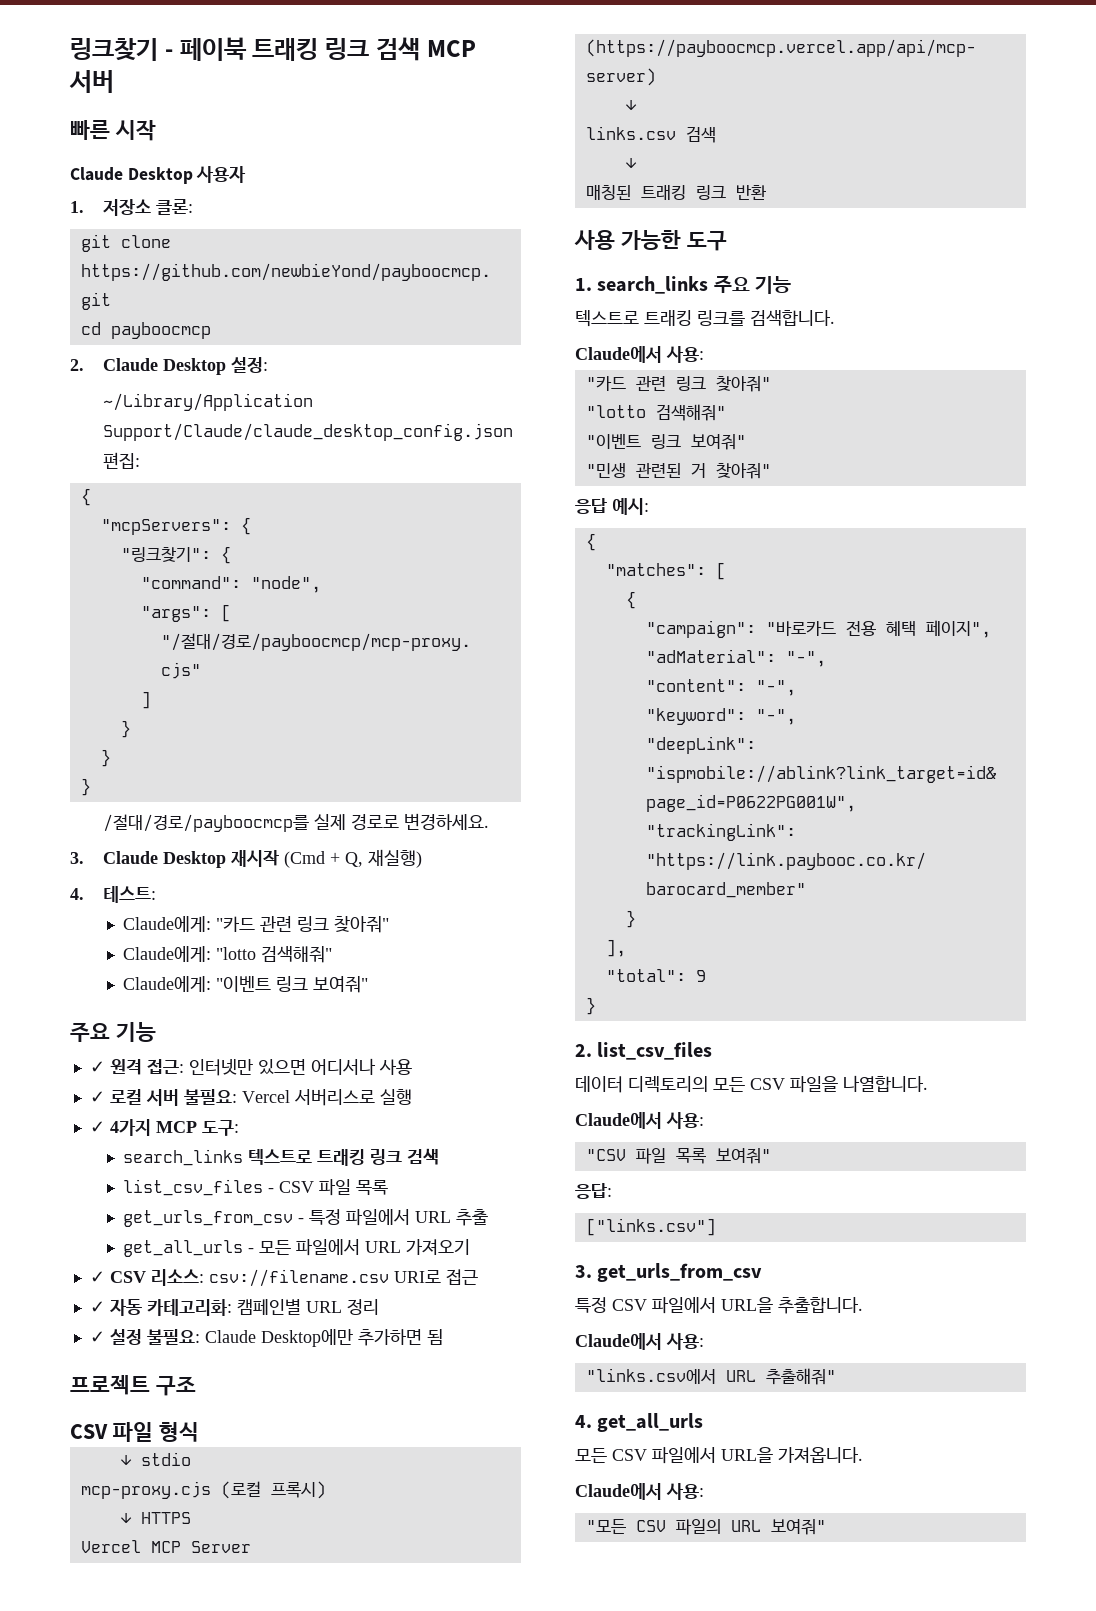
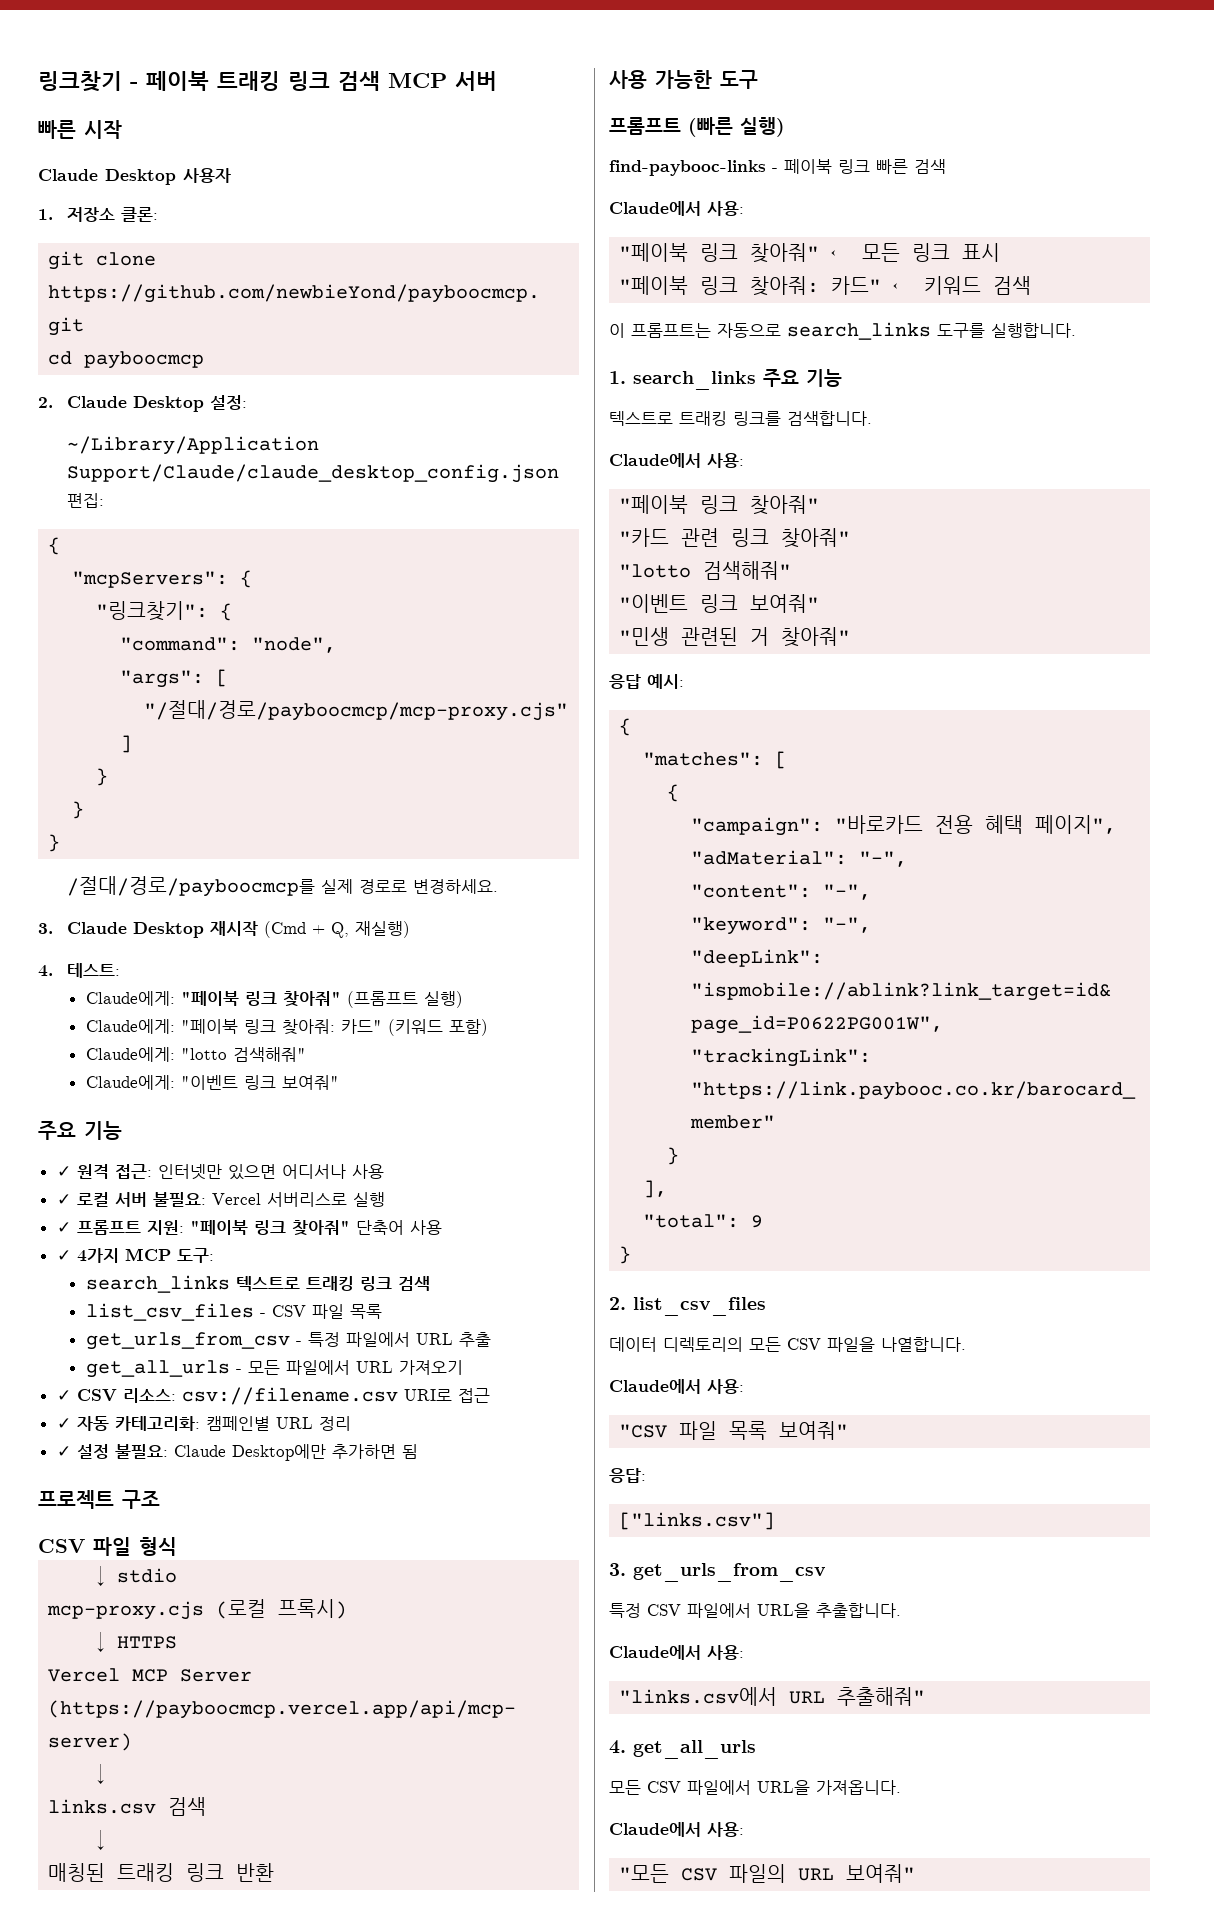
- Claude에게: "카드 관련 링크 찾아줘"
+ Claude에게: "페이북 링크 찾아줘" (프롬프트 실행)
+ Claude에게: "페이북 링크 찾아줘: 카드" (키워드 포함)
+ ✓ 프롬프트 지원: "페이북 링크 찾아줘" 단축어 사용
+ 프롬프트 (빠른 실행)
+ find-paybooc-links - 페이북 링크 빠른 검색
+ Claude에서 사용:
+ "페이북 링크 찾아줘" ← 모든 링크 표시
+ "페이북 링크 찾아줘: 카드" ← 키워드 검색
+ 이 프롬프트는 자동으로 search_links 도구를 실행합니다.
  텍스트로 트래킹 링크를 검색합니다.
  Claude에서 사용:
+ "페이북 링크 찾아줘"

